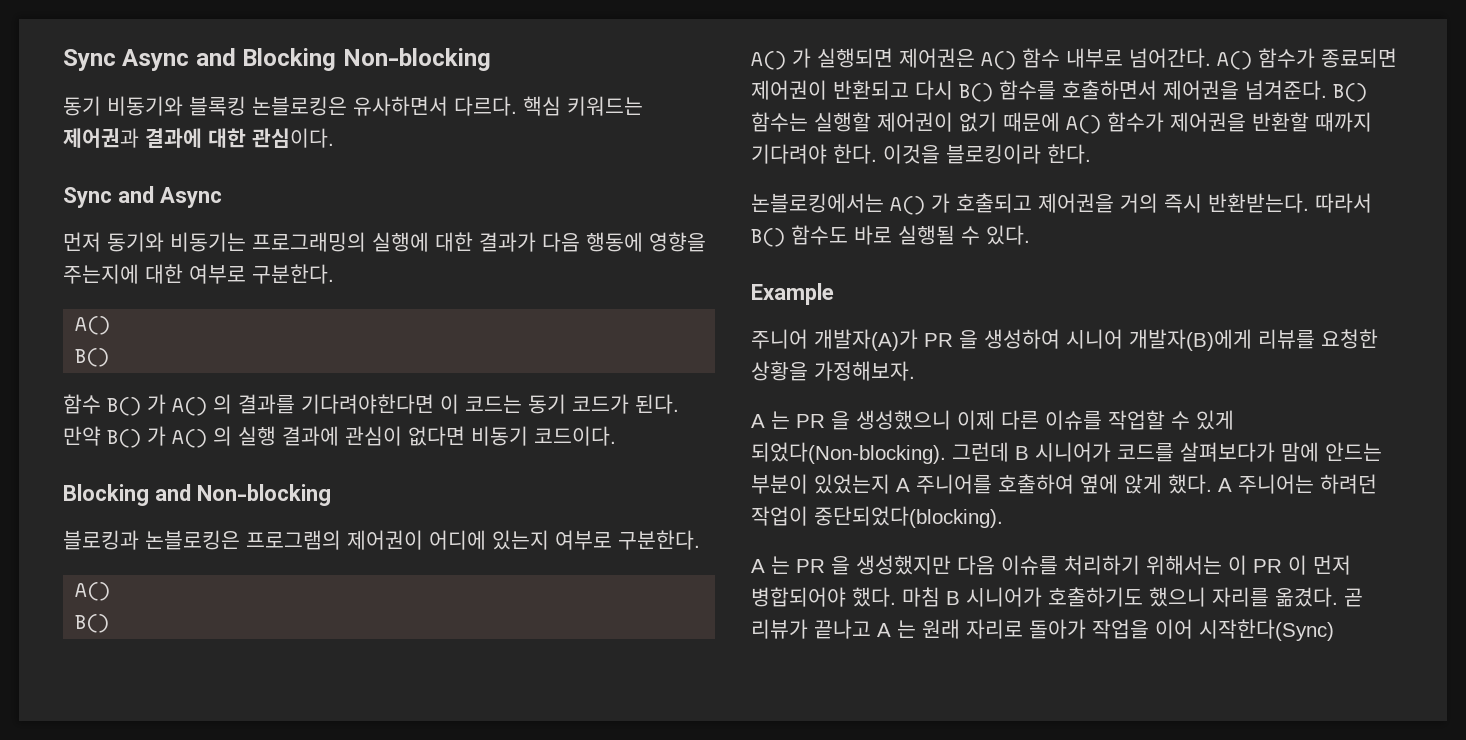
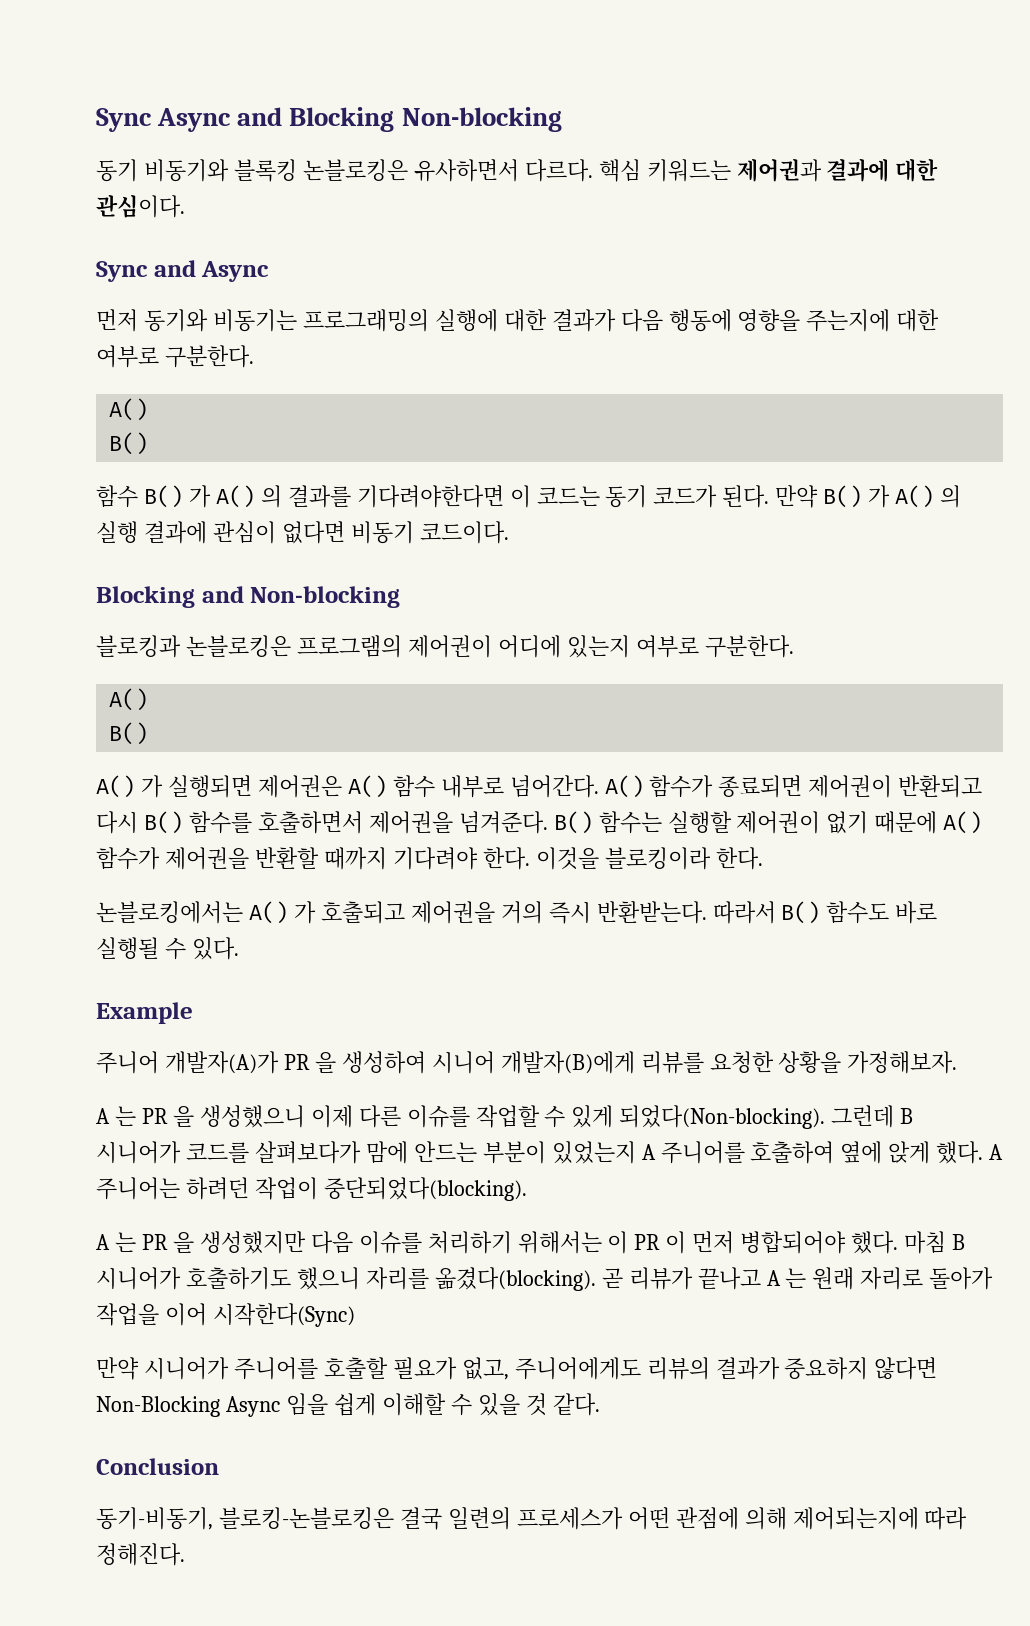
- 마침 B 시니어가 호출하기도 했으니 자리를 옮겼다.
+ 마침 B 시니어가 호출하기도 했으니 자리를 옮겼다(blocking).
+ 만약 시니어가 주니어를 호출할 필요가 없고, 주니어에게도 리뷰의 결과가 중요하지 않다면 Non-Blocking Async 임을 쉽게 이해할 수 있을 것 같다.
+ Conclusion
+ 동기-비동기, 블로킹-논블로킹은 결국 일련의 프로세스가 어떤 관점에 의해 제어되는지에 따라 정해진다.

